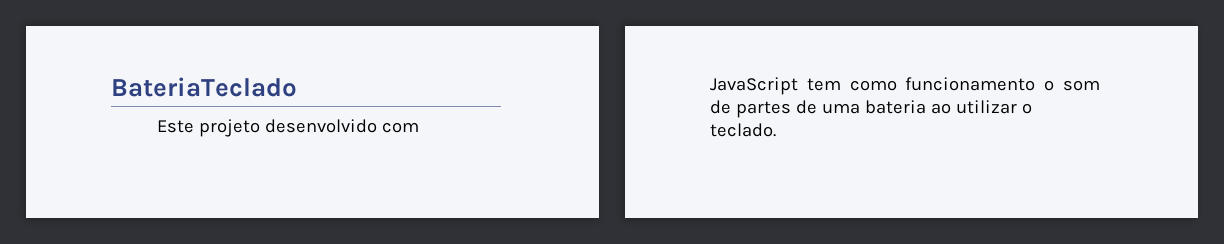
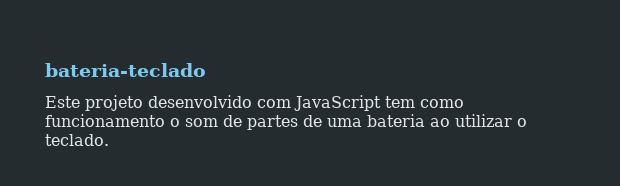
- BateriaTeclado
+ bateria-teclado

